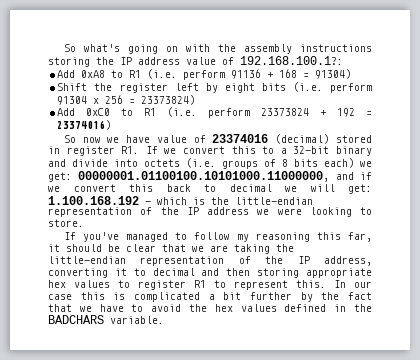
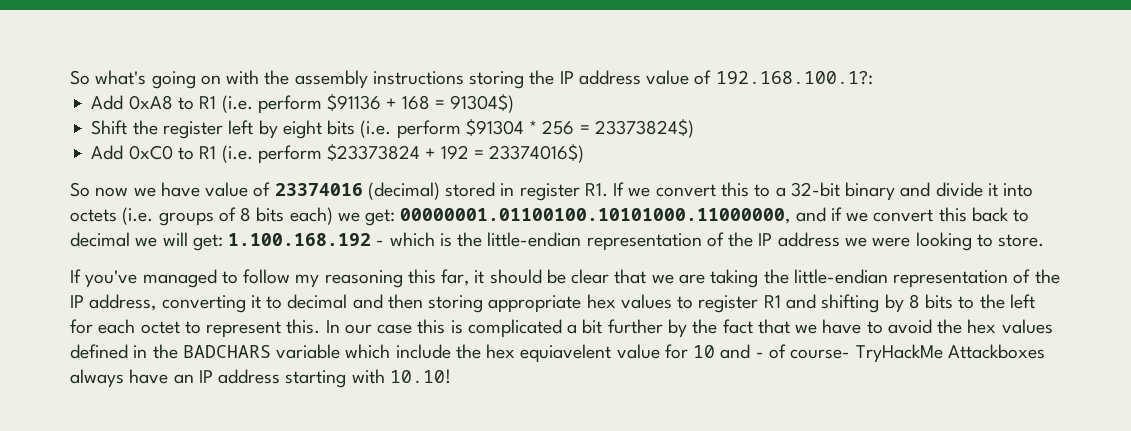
- Add 0xA8 to R1 (i.e. perform 91136 + 168 = 91304)
+ Add 0xA8 to R1 (i.e. perform $91136 + 168 = 91304$)
- Shift the register left by eight bits (i.e. perform 91304 x 256 = 23373824)
+ Shift the register left by eight bits (i.e. perform $91304 * 256 = 23373824$)
- Add 0xC0 to R1 (i.e. perform 23373824 + 192 = 23374016)
+ Add 0xC0 to R1 (i.e. perform $23373824 + 192 = 23374016$)
- So now we have value of 23374016 (decimal) stored in register R1. If we convert this to a 32-bit binary and divide into octets (i.e. groups of 8 bits each) we get: 00000001.01100100.10101000.11000000, and if we convert this back to decimal we will get: 1.100.168.192 - which is the little-endian representation of the IP address we were looking to store.
+ So now we have value of 23374016 (decimal) stored in register R1. If we convert this to a 32-bit binary and divide it into octets (i.e. groups of 8 bits each) we get: 00000001.01100100.10101000.11000000, and if we convert this back to decimal we will get: 1.100.168.192 - which is the little-endian representation of the IP address we were looking to store.
- If you've managed to follow my reasoning this far, it should be clear that we are taking the little-endian representation of the IP address, converting it to decimal and then storing appropriate hex values to register R1 to represent this.
+ If you've managed to follow my reasoning this far, it should be clear that we are taking the little-endian representation of the IP address, converting it to decimal and then storing appropriate hex values to register R1 and shifting by 8 bits to the left for each octet to represent this.
- In our case this is complicated a bit further by the fact that we have to avoid the hex values defined in the BADCHARS variable.
+ In our case this is complicated a bit further by the fact that we have to avoid the hex values defined in the BADCHARS variable which include the hex equiavelent value for 10 and - of course- TryHackMe Attackboxes always have an IP address starting with 10.10!

